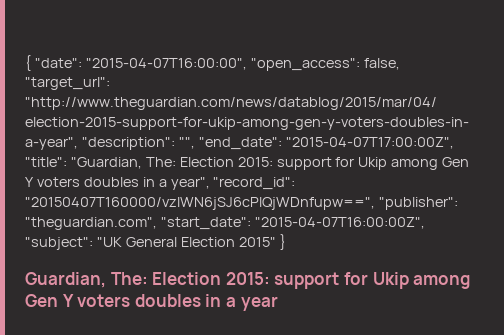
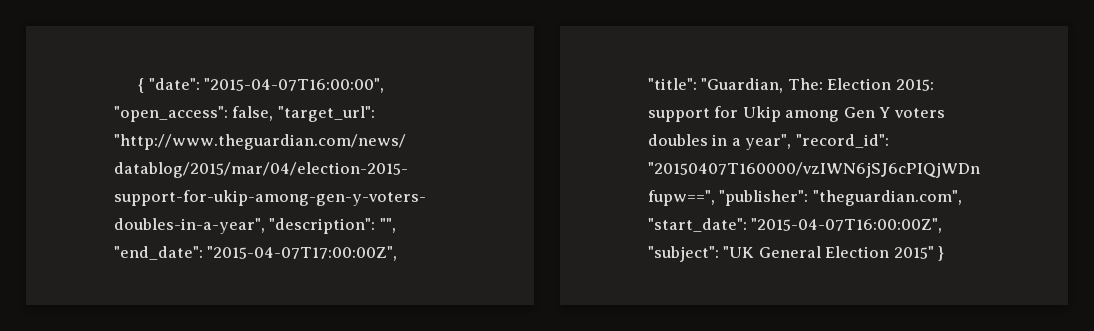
- Guardian, The: Election 2015: support for Ukip among Gen Y voters doubles in a year

